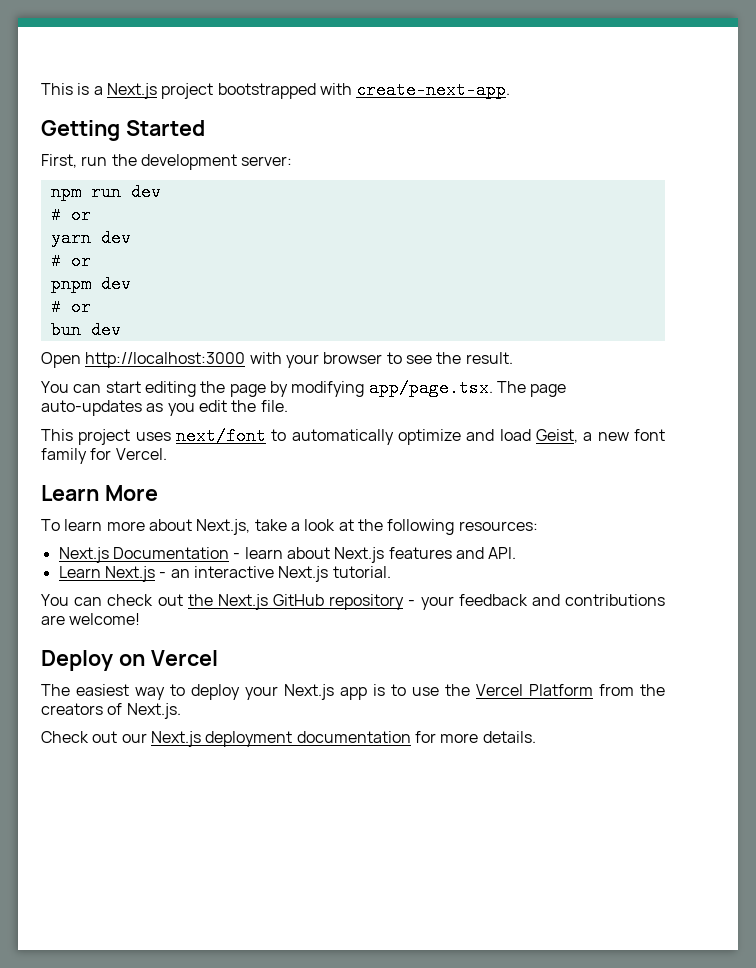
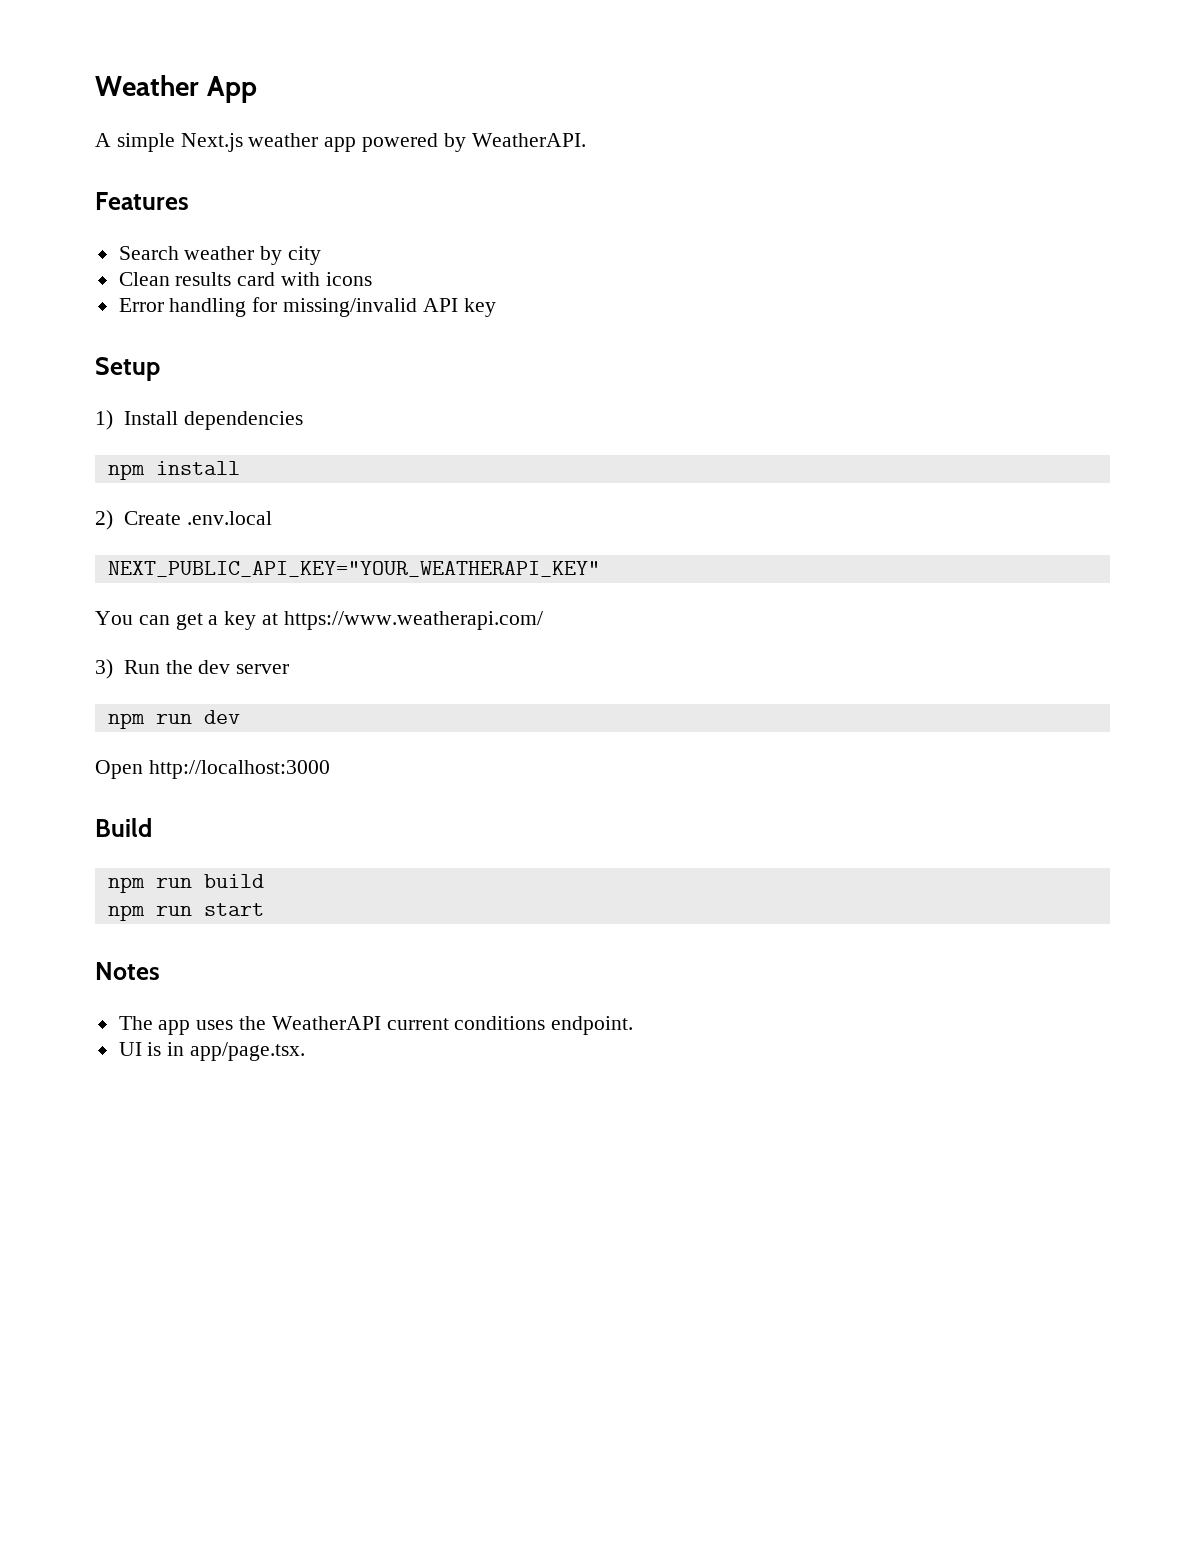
- This is a Next.js project bootstrapped with create-next-app.
- Getting Started
- First, run the development server:
+ Weather App
+ A simple Next.js weather app powered by WeatherAPI.
+ Features
+ Search weather by city
+ Clean results card with icons
+ Error handling for missing/invalid API key
+ Setup
+ 1) Install dependencies
+ npm install
+ 2) Create .env.local
+ NEXT_PUBLIC_API_KEY="YOUR_WEATHERAPI_KEY"
+ You can get a key at https://www.weatherapi.com/
+ 3) Run the dev server
  npm run dev
- # or
- yarn dev
- # or
- pnpm dev
- # or
- bun dev
- Open http://localhost:3000 with your browser to see the result.
- You can start editing the page by modifying app/page.tsx. The page auto-updates as you edit the file.
- This project uses next/font to automatically optimize and load Geist, a new font family for Vercel.
- Learn More
- To learn more about Next.js, take a look at the following resources:
- Next.js Documentation - learn about Next.js features and API.
- Learn Next.js - an interactive Next.js tutorial.
- You can check out the Next.js GitHub repository - your feedback and contributions are welcome!
- Deploy on Vercel
- The easiest way to deploy your Next.js app is to use the Vercel Platform from the creators of Next.js.
- Check out our Next.js deployment documentation for more details.
+ Open http://localhost:3000
+ Build
+ npm run build
+ npm run start
+ Notes
+ The app uses the WeatherAPI current conditions endpoint.
+ UI is in app/page.tsx.

